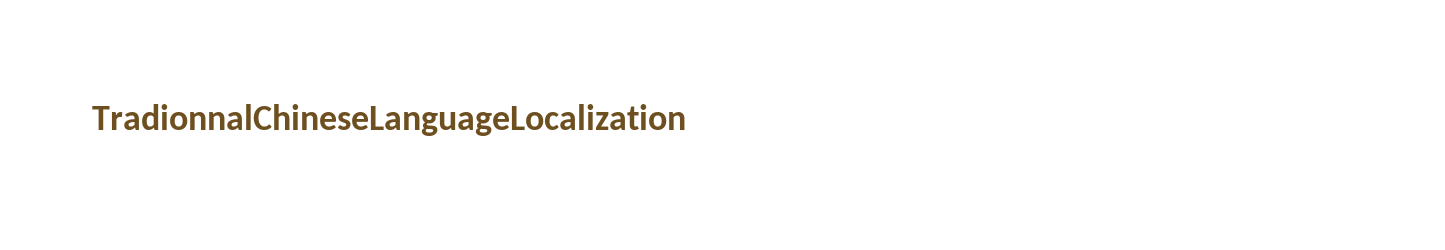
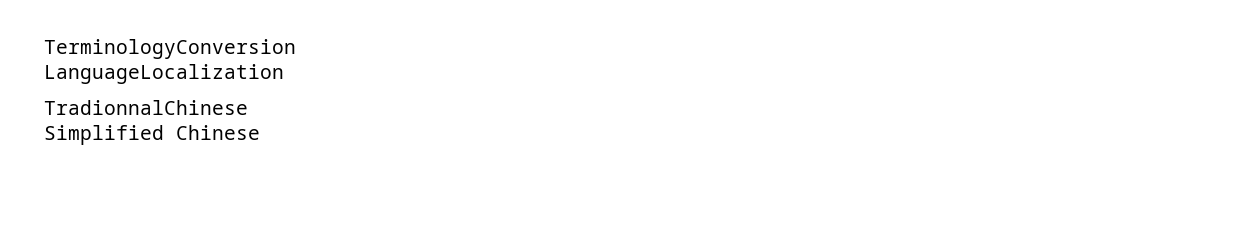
- TradionnalChineseLanguageLocalization
+ TerminologyConversion
+ LanguageLocalization
+ TradionnalChinese
+ Simplified Chinese

